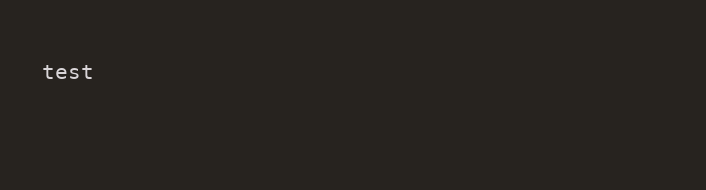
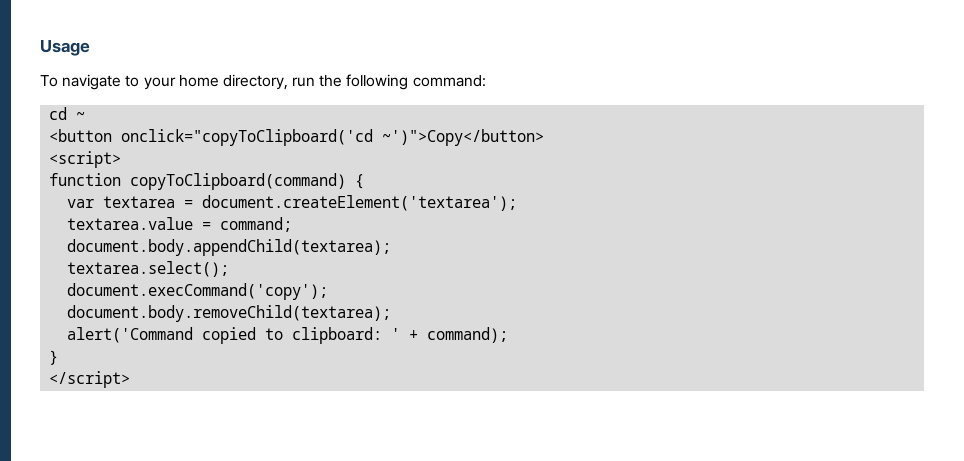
- test
+ Usage
+ To navigate to your home directory, run the following command:
+ cd ~
+ <button onclick="copyToClipboard('cd ~')">Copy</button>
+ <script>
+ function copyToClipboard(command) {
+ var textarea = document.createElement('textarea');
+ textarea.value = command;
+ document.body.appendChild(textarea);
+ textarea.select();
+ document.execCommand('copy');
+ document.body.removeChild(textarea);
+ alert('Command copied to clipboard: ' + command);
+ }
+ </script>

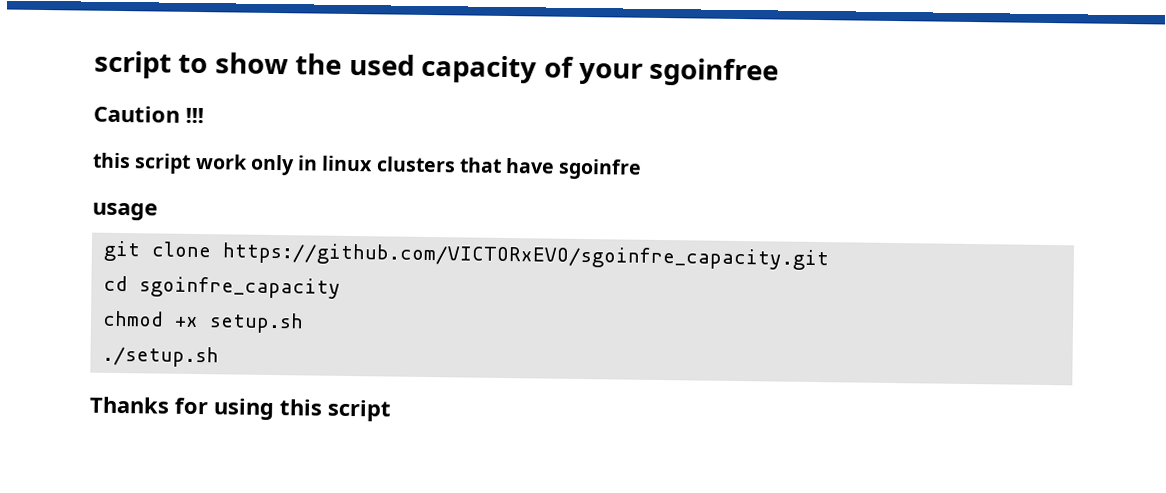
- Usage
- To navigate to your home directory, run the following command:
- cd ~
- <button onclick="copyToClipboard('cd ~')">Copy</button>
- <script>
- function copyToClipboard(command) {
- var textarea = document.createElement('textarea');
- textarea.value = command;
- document.body.appendChild(textarea);
- textarea.select();
- document.execCommand('copy');
- document.body.removeChild(textarea);
- alert('Command copied to clipboard: ' + command);
- }
- </script>
+ script to show the used capacity of your sgoinfree
+ Caution !!!
+ this script work only in linux clusters that have sgoinfre
+ usage
+ git clone https://github.com/VICTORxEVO/sgoinfre_capacity.git
+ cd sgoinfre_capacity
+ chmod +x setup.sh
+ ./setup.sh
+ Thanks for using this script

